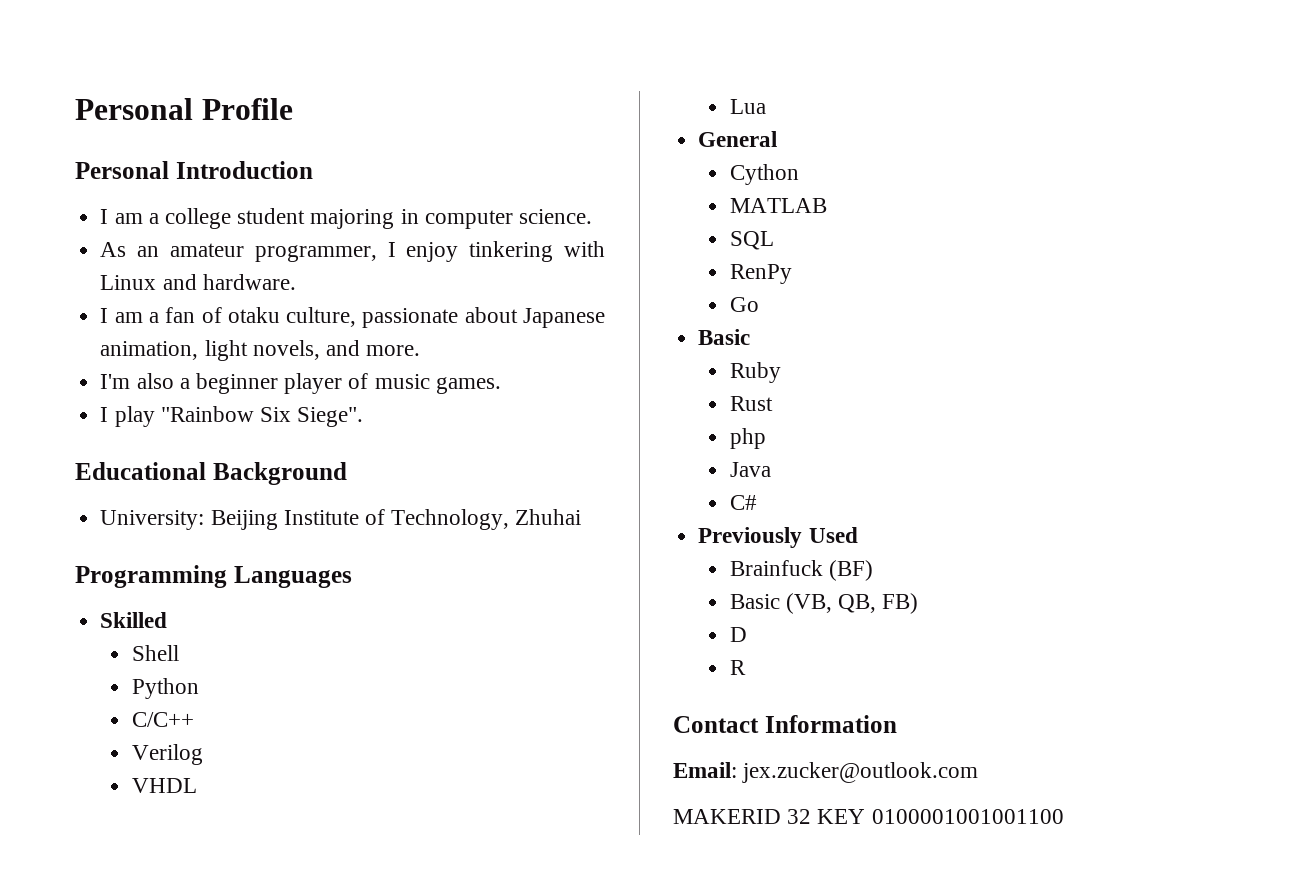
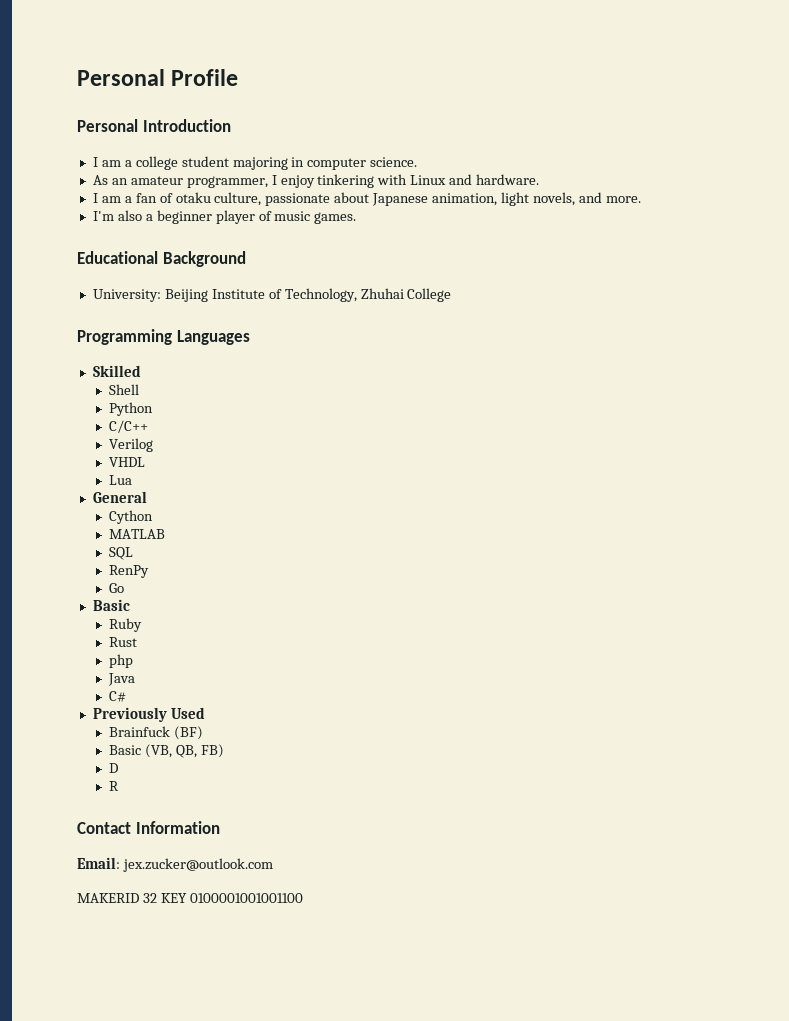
- I play "Rainbow Six Siege".
- University: Beijing Institute of Technology, Zhuhai
+ University: Beijing Institute of Technology, Zhuhai College

